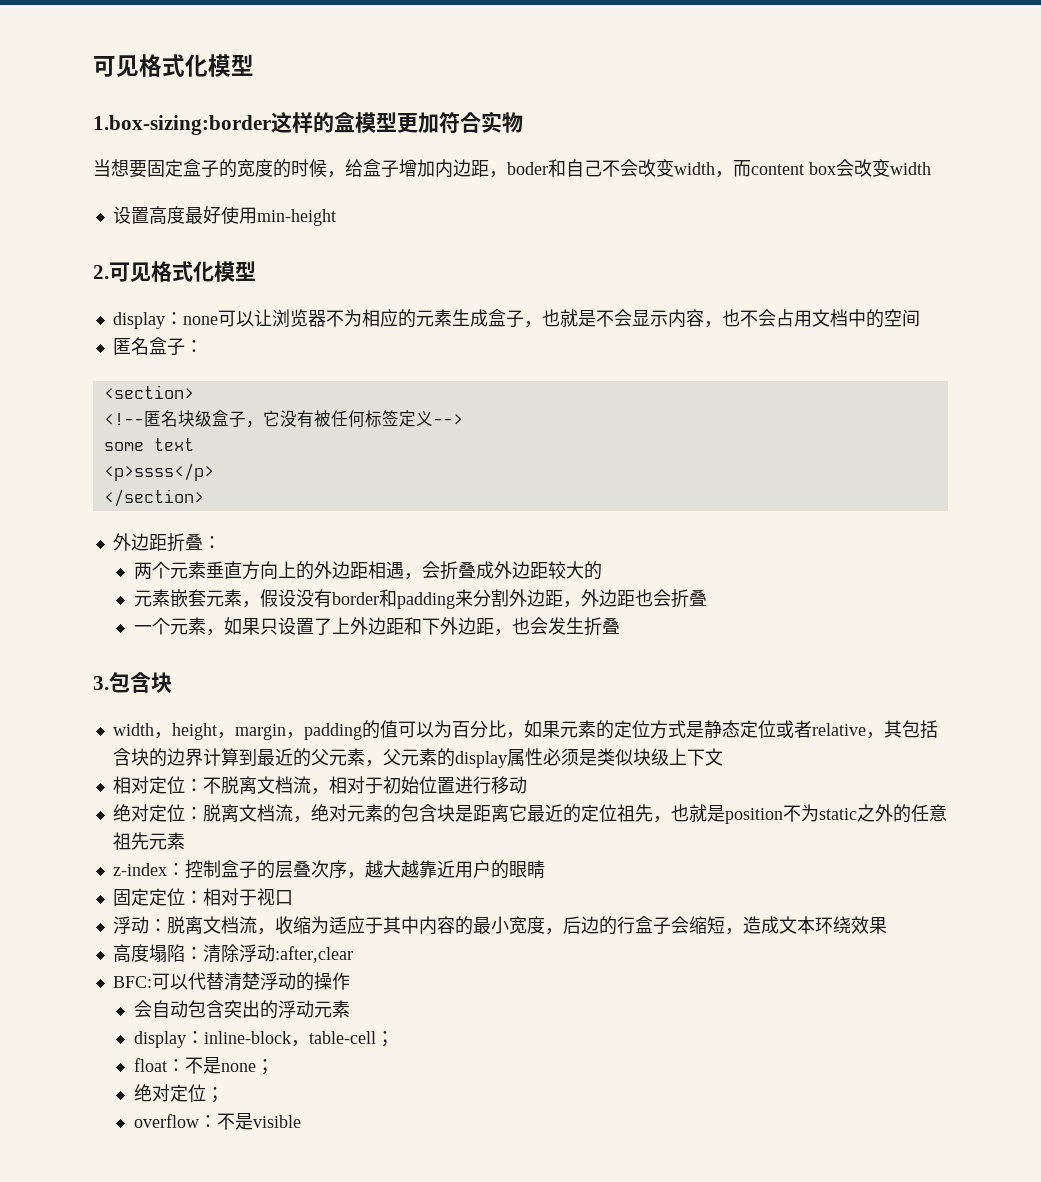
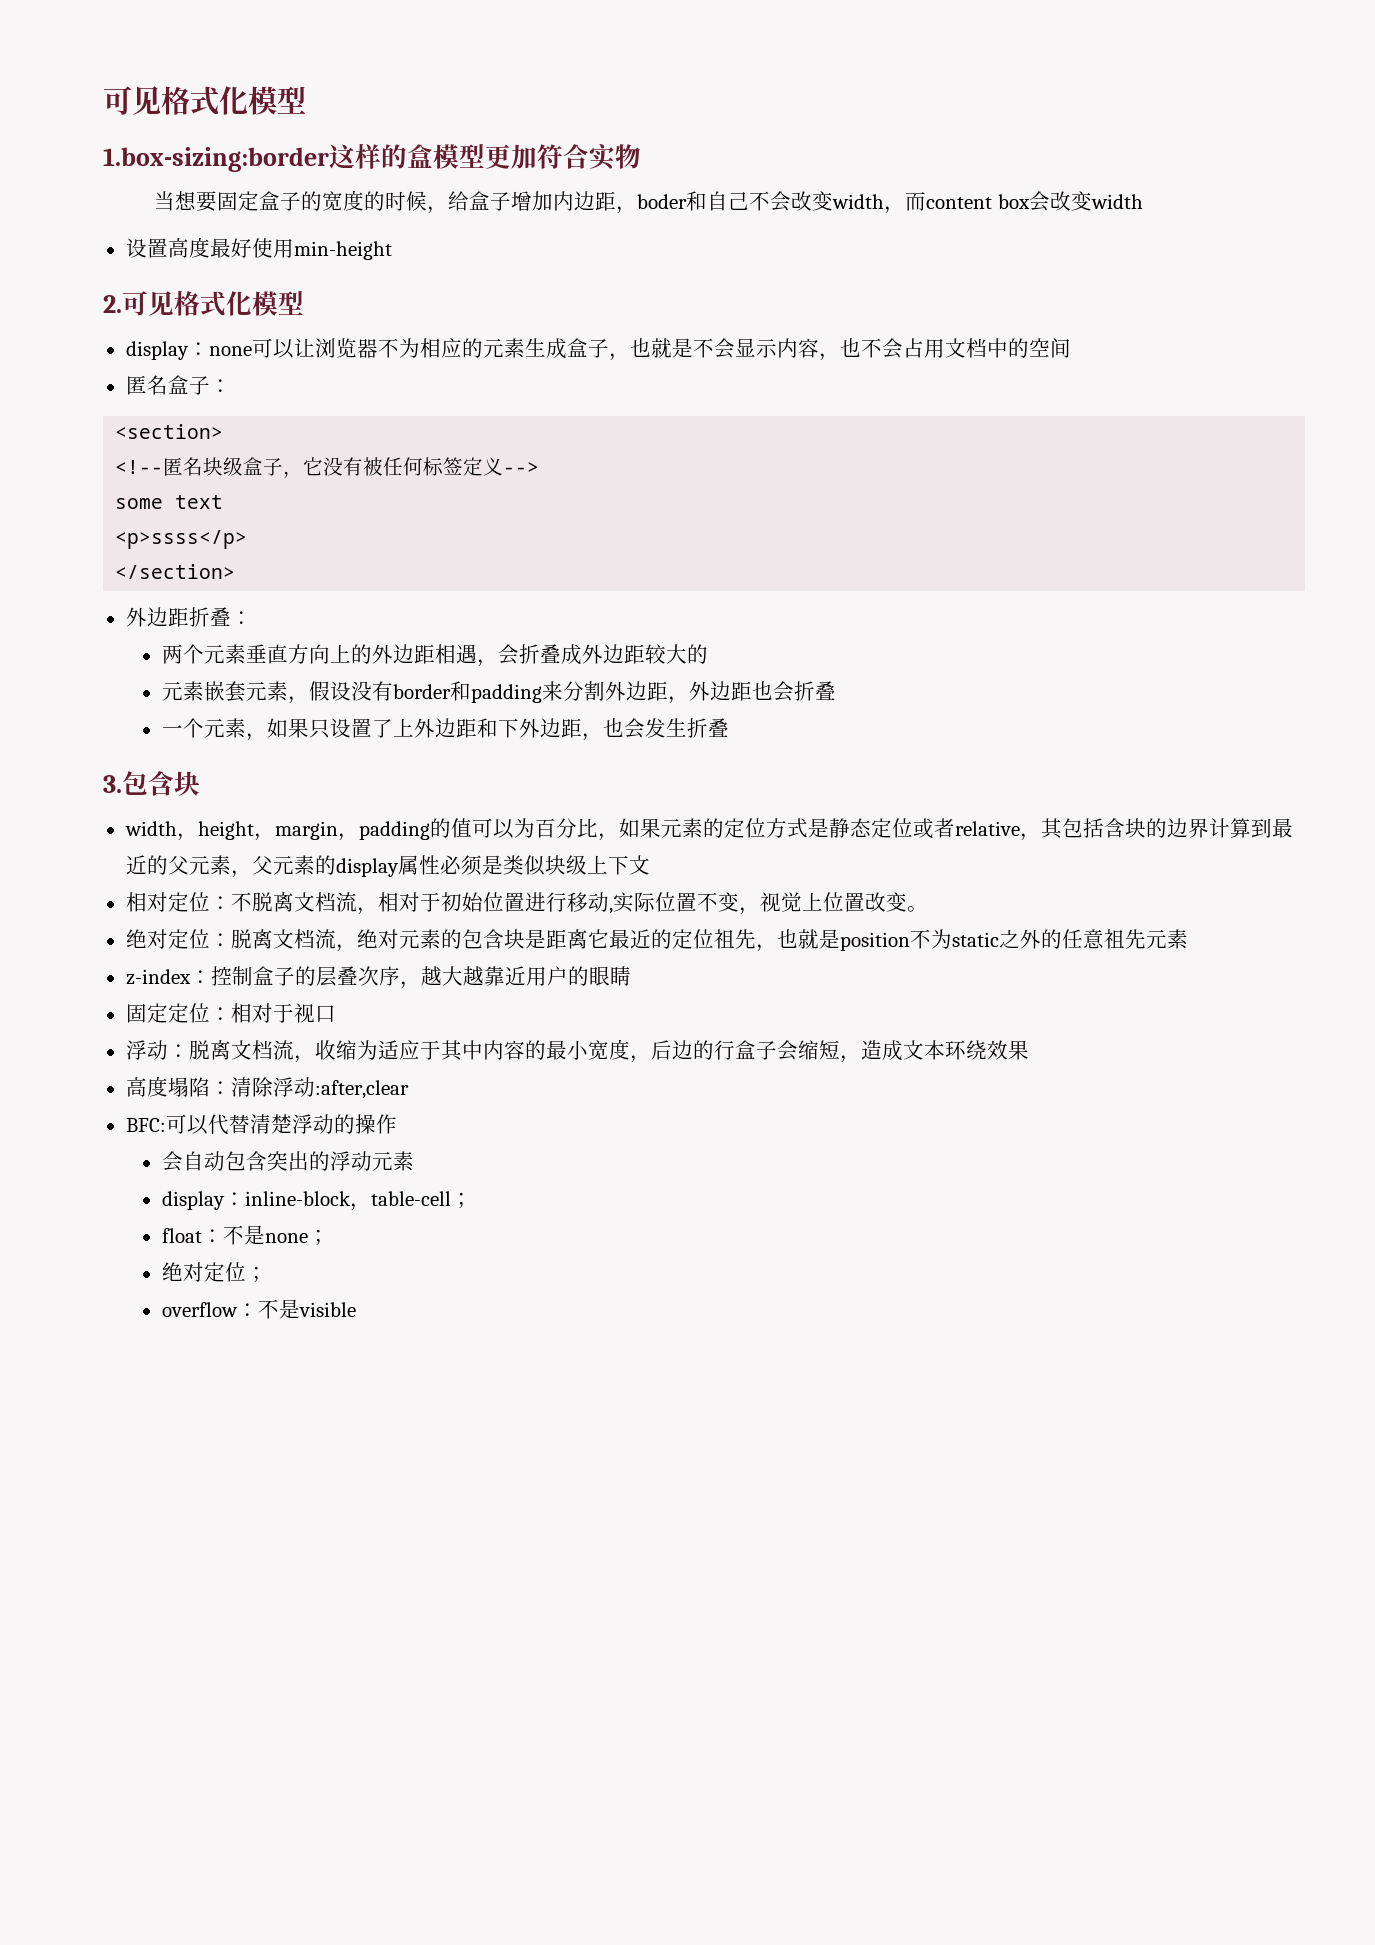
- 相对定位：不脱离文档流，相对于初始位置进行移动
+ 相对定位：不脱离文档流，相对于初始位置进行移动,实际位置不变，视觉上位置改变。

